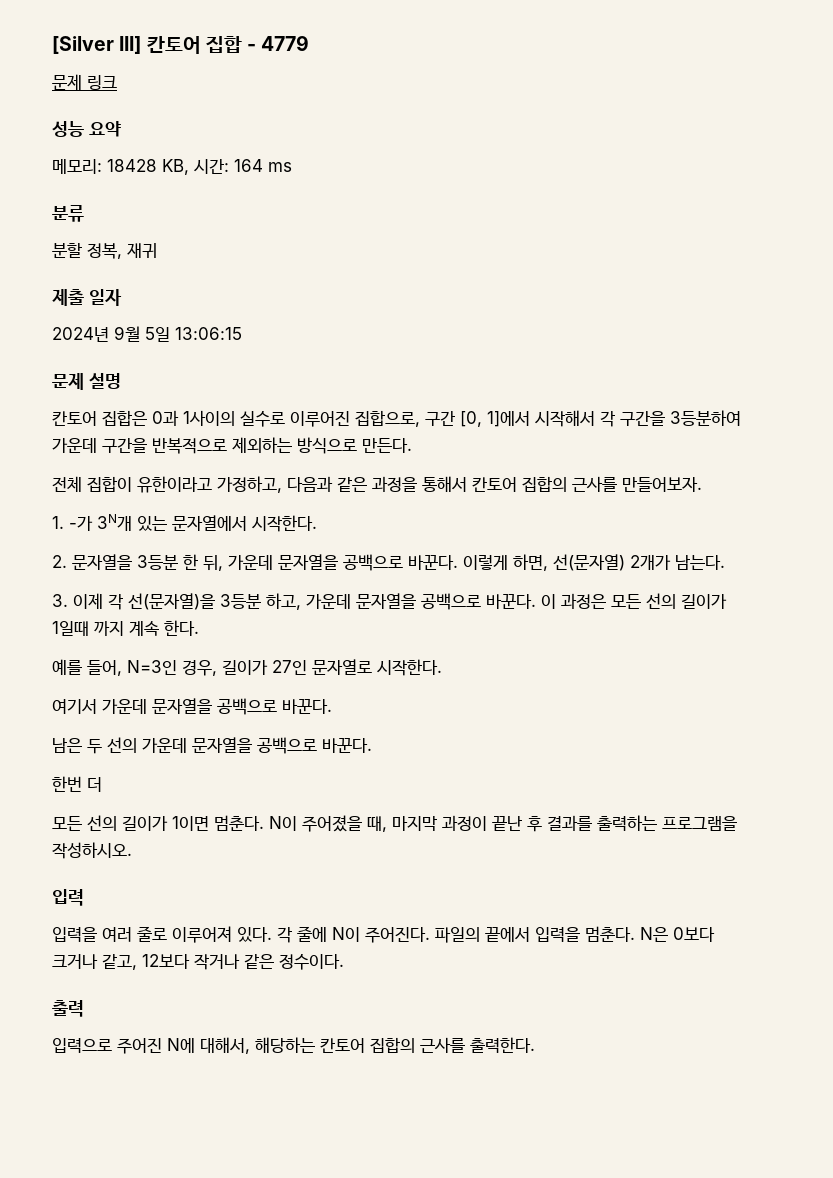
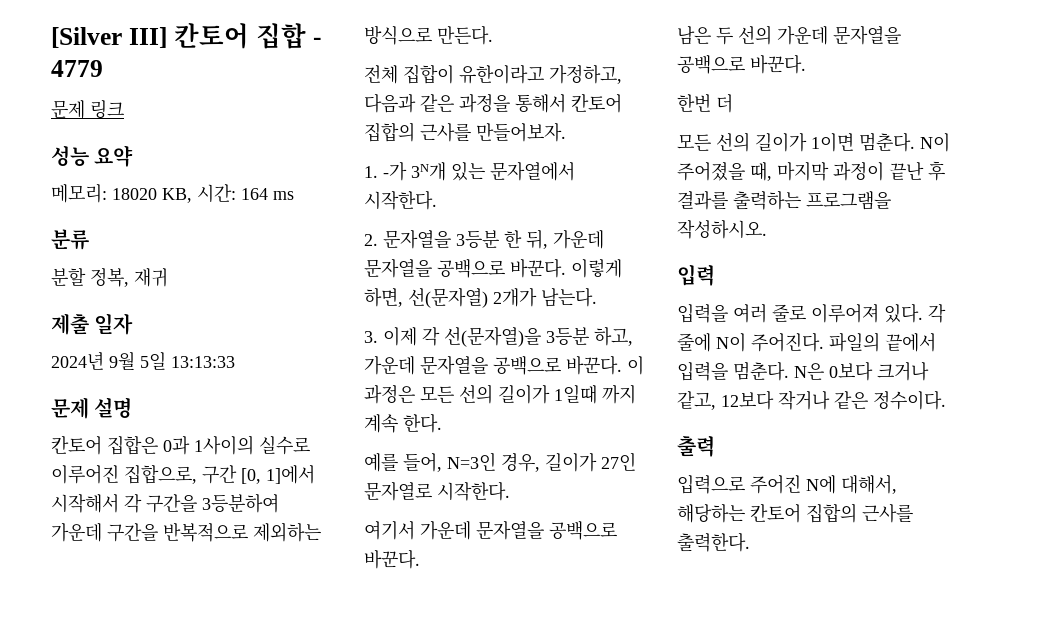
- 메모리: 18428 KB, 시간: 164 ms
+ 메모리: 18020 KB, 시간: 164 ms
- 2024년 9월 5일 13:06:15
+ 2024년 9월 5일 13:13:33

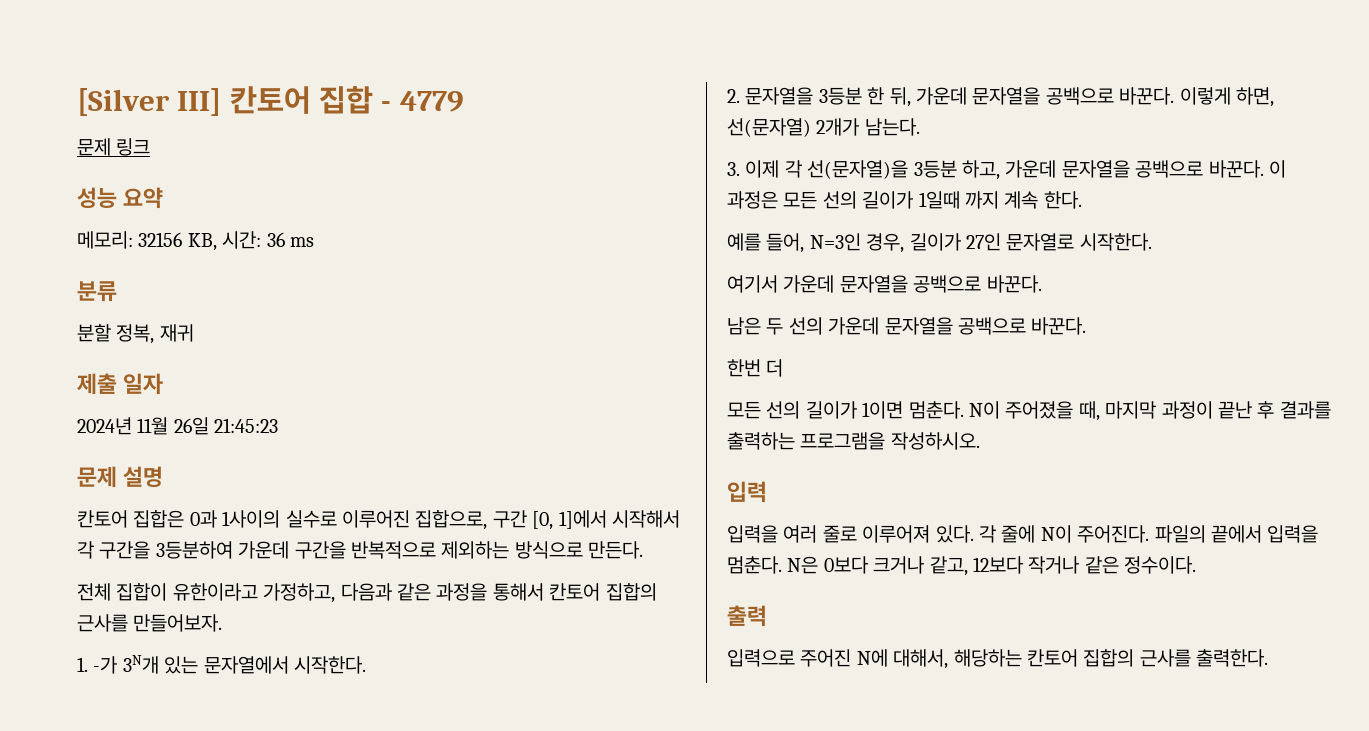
- 메모리: 18020 KB, 시간: 164 ms
+ 메모리: 32156 KB, 시간: 36 ms
- 2024년 9월 5일 13:13:33
+ 2024년 11월 26일 21:45:23

